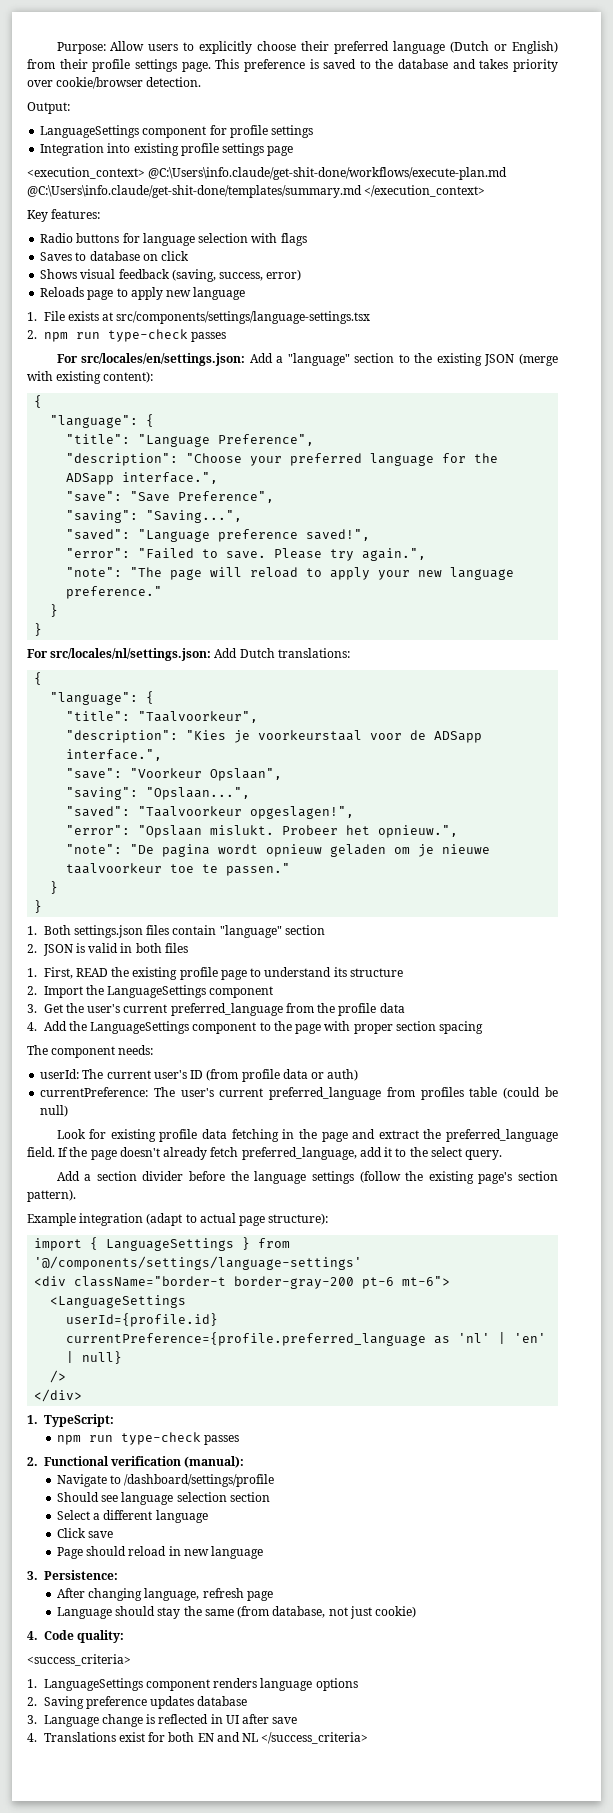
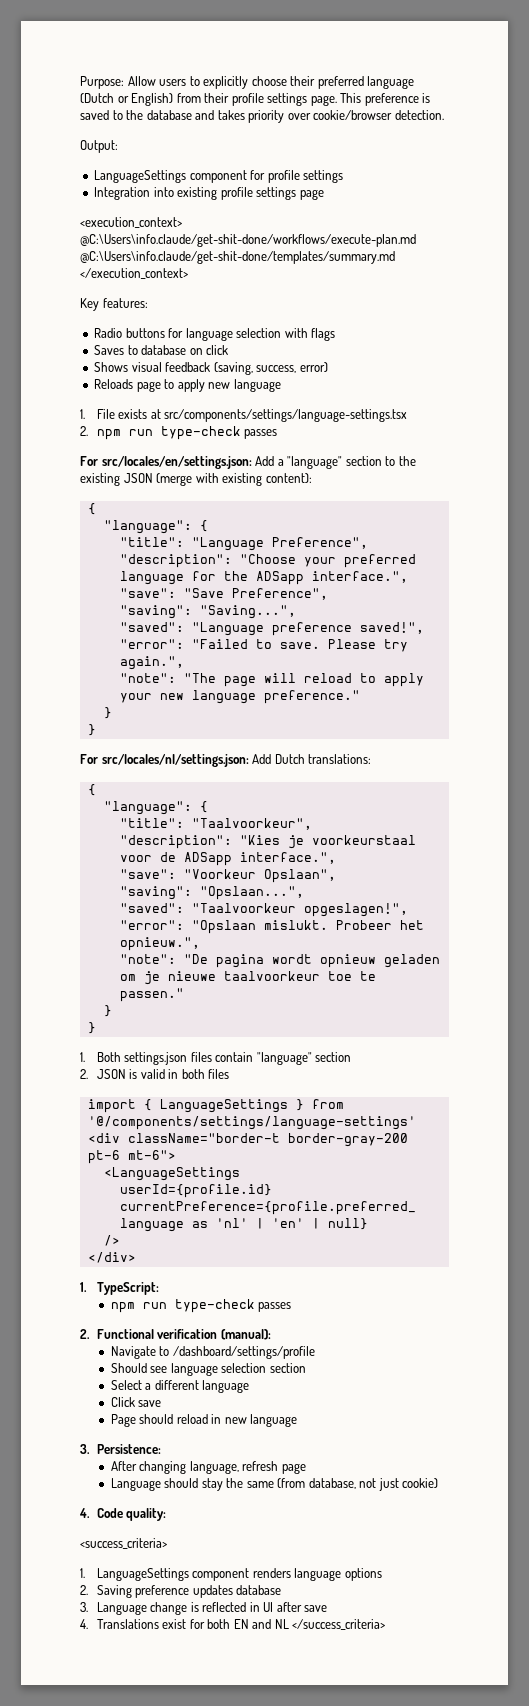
- 1. First, READ the existing profile page to understand its structure
- 2. Import the LanguageSettings component
- 3. Get the user's current preferred_language from the profile data
- 4. Add the LanguageSettings component to the page with proper section spacing
- The component needs:
- userId: The current user's ID (from profile data or auth)
- currentPreference: The user's current preferred_language from profiles table (could be null)
- Look for existing profile data fetching in the page and extract the preferred_language field. If the page doesn't already fetch preferred_language, add it to the select query.
- Add a section divider before the language settings (follow the existing page's section pattern).
- Example integration (adapt to actual page structure):

